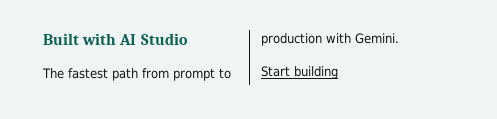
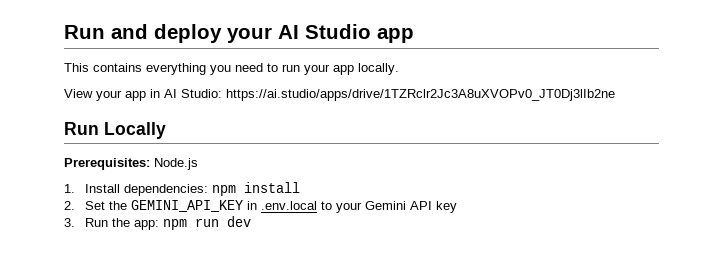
- Built with AI Studio
- The fastest path from prompt to production with Gemini.
- Start building
+ Run and deploy your AI Studio app
+ This contains everything you need to run your app locally.
+ View your app in AI Studio: https://ai.studio/apps/drive/1TZRclr2Jc3A8uXVOPv0_JT0Dj3lIb2ne
+ Run Locally
+ Prerequisites: Node.js
+ 1. Install dependencies: npm install
+ 2. Set the GEMINI_API_KEY in .env.local to your Gemini API key
+ 3. Run the app: npm run dev

